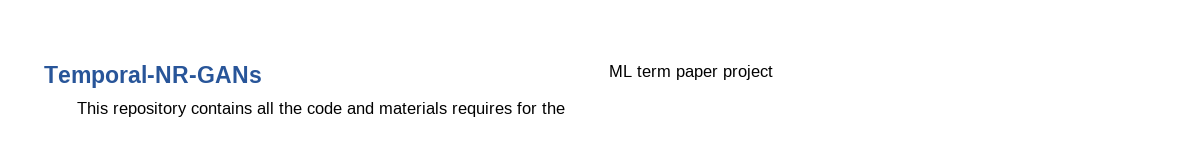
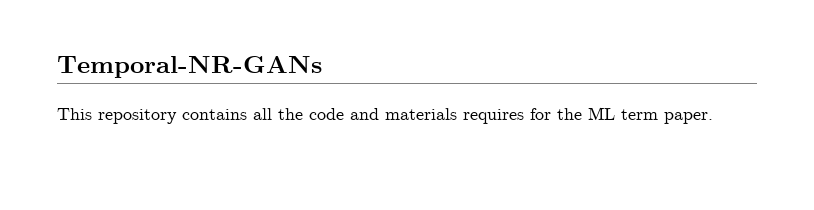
- This repository contains all the code and materials requires for the ML term paper project
+ This repository contains all the code and materials requires for the ML term paper.

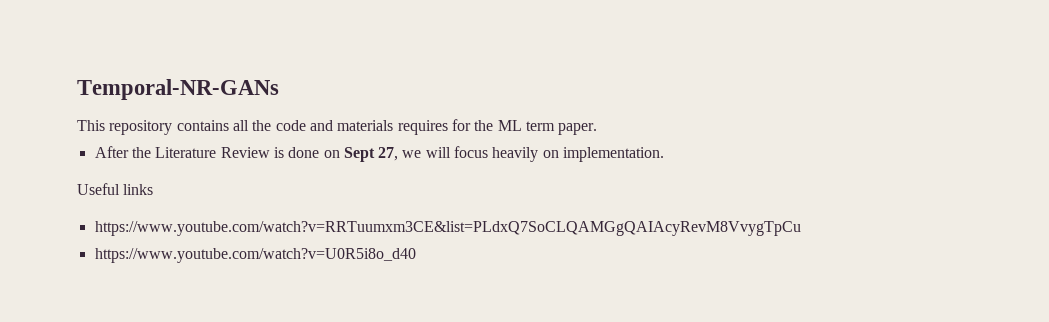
+ After the Literature Review is done on Sept 27, we will focus heavily on implementation.
+ Useful links
+ https://www.youtube.com/watch?v=RRTuumxm3CE&list=PLdxQ7SoCLQAMGgQAIAcyRevM8VvygTpCu
+ https://www.youtube.com/watch?v=U0R5i8o_d40

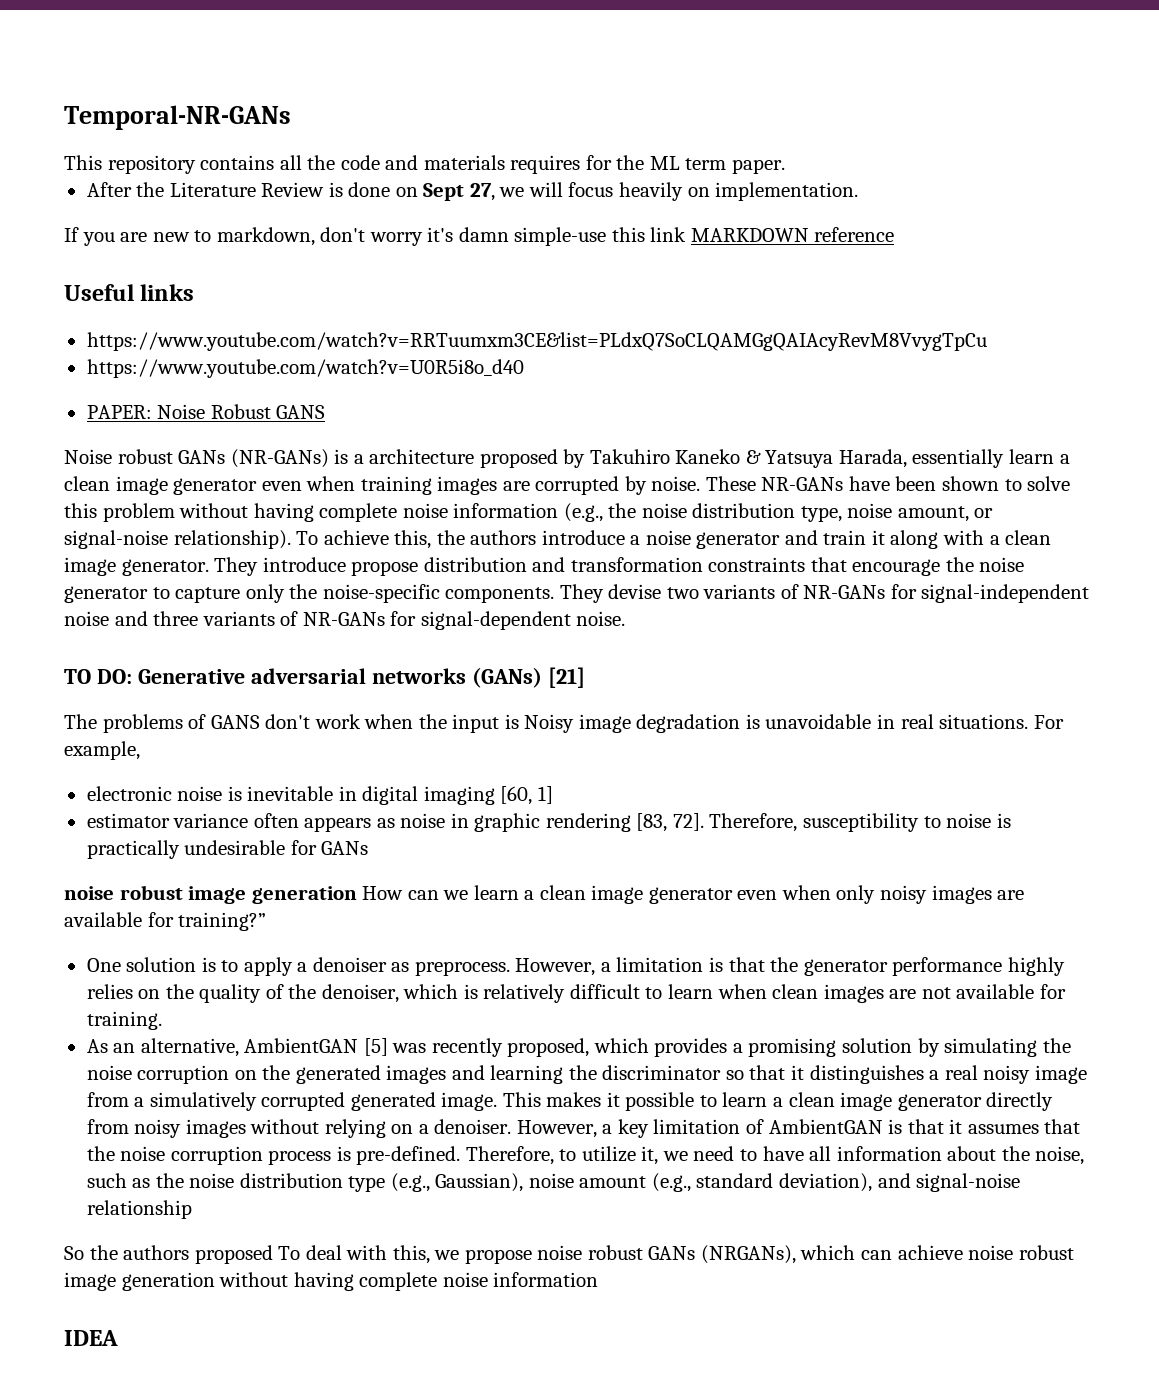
+ If you are new to markdown, don't worry it's damn simple-use this link MARKDOWN reference
  Useful links
  https://www.youtube.com/watch?v=RRTuumxm3CE&list=PLdxQ7SoCLQAMGgQAIAcyRevM8VvygTpCu
  https://www.youtube.com/watch?v=U0R5i8o_d40
+ PAPER: Noise Robust GANS
+ Noise robust GANs (NR-GANs) is a architecture proposed by Takuhiro Kaneko & Yatsuya Harada, essentially learn a clean image generator even when training images are corrupted by noise. These NR-GANs have been shown to solve this problem without having complete noise information (e.g., the noise distribution type, noise amount, or signal-noise relationship). To achieve this, the authors introduce a noise generator and train it along with a clean image generator. They introduce propose distribution and transformation constraints that encourage the noise generator to capture only the noise-specific components. They devise two variants of NR-GANs for signal-independent noise and three variants of NR-GANs for signal-dependent noise.
+ TO DO: Generative adversarial networks (GANs) [21]
+ The problems of GANS don't work when the input is Noisy image degradation is unavoidable in real situations. For example,
+ electronic noise is inevitable in digital imaging [60, 1]
+ estimator variance often appears as noise in graphic rendering [83, 72]. Therefore, susceptibility to noise is practically undesirable for GANs
+ noise robust image generation How can we learn a clean image generator even when only noisy images are available for training?”
+ One solution is to apply a denoiser as preprocess. However, a limitation is that the generator performance highly relies on the quality of the denoiser, which is relatively difficult to learn when clean images are not available for training.
+ As an alternative, AmbientGAN [5] was recently proposed, which provides a promising solution by simulating the noise corruption on the generated images and learning the discriminator so that it distinguishes a real noisy image from a simulatively corrupted generated image. This makes it possible to learn a clean image generator directly from noisy images without relying on a denoiser. However, a key limitation of AmbientGAN is that it assumes that the noise corruption process is pre-defined. Therefore, to utilize it, we need to have all information about the noise, such as the noise distribution type (e.g., Gaussian), noise amount (e.g., standard deviation), and signal-noise relationship
+ So the authors proposed To deal with this, we propose noise robust GANs (NRGANs), which can achieve noise robust image generation without having complete noise information
+ IDEA

